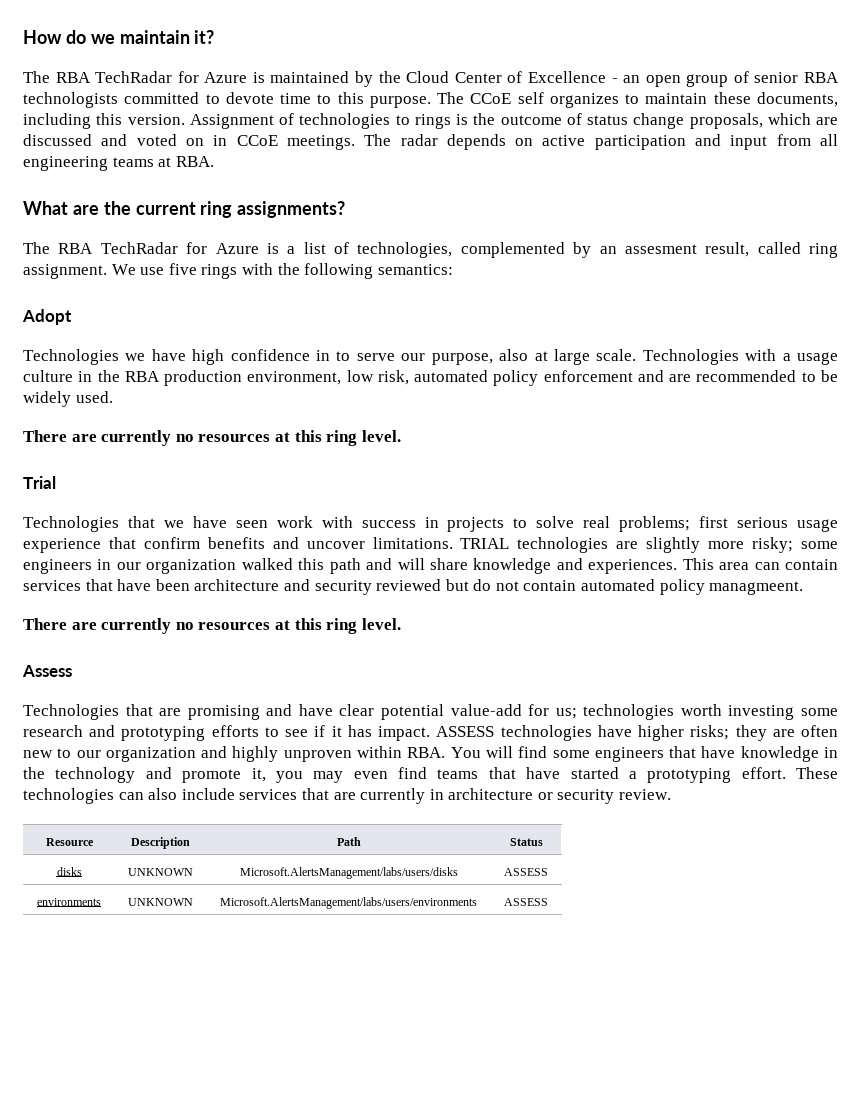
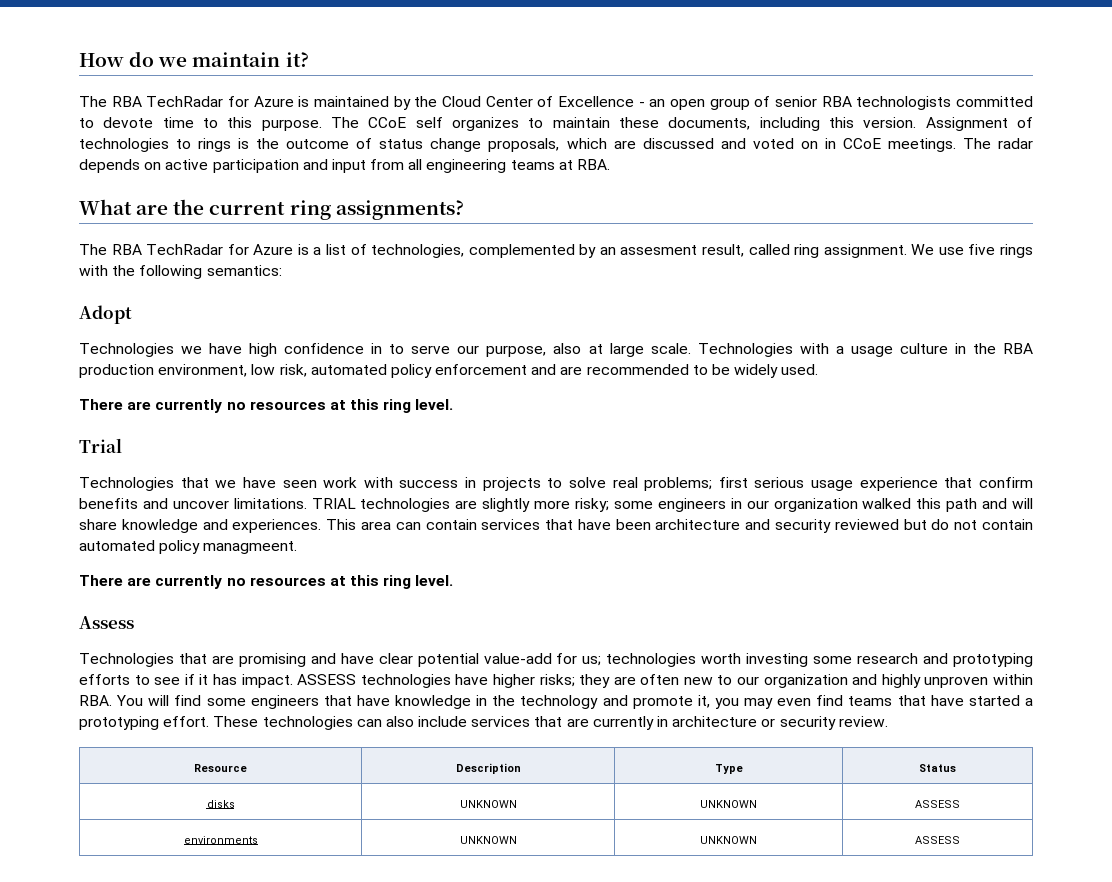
- Resource | Description | Path | Status
+ Resource | Description | Type | Status
- disks | UNKNOWN | Microsoft.AlertsManagement/labs/users/disks | ASSESS
+ disks | UNKNOWN | UNKNOWN | ASSESS
- environments | UNKNOWN | Microsoft.AlertsManagement/labs/users/environments | ASSESS
+ environments | UNKNOWN | UNKNOWN | ASSESS

